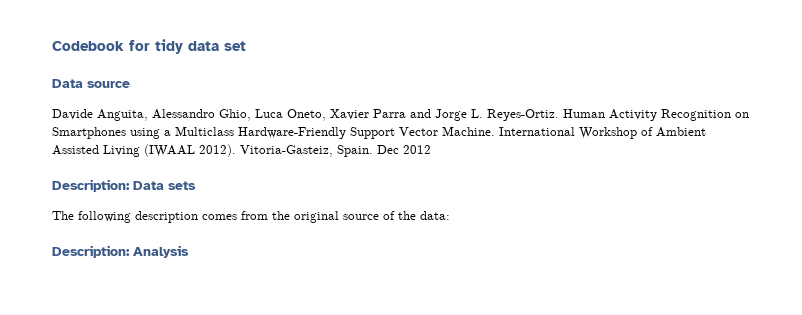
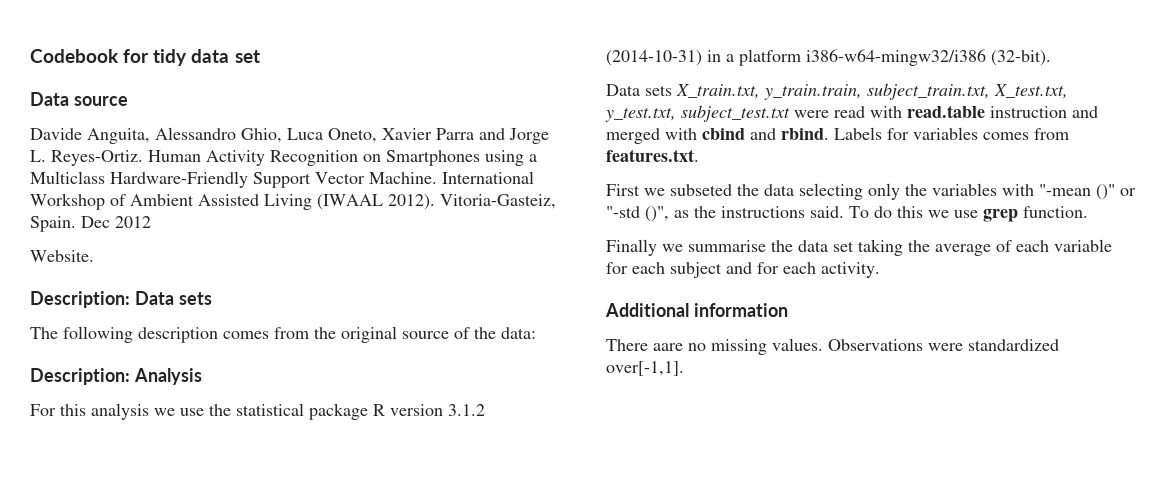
+ Website.
+ For this analysis we use the statistical package R version 3.1.2 (2014-10-31) in a platform i386-w64-mingw32/i386 (32-bit).
+ Data sets X_train.txt, y_train.train, subject_train.txt, X_test.txt, y_test.txt, subject_test.txt were read with read.table instruction and merged with cbind and rbind. Labels for variables comes from features.txt.
+ First we subseted the data selecting only the variables with "-mean ()" or "-std ()", as the instructions said. To do this we use grep function.
+ Finally we summarise the data set taking the average of each variable for each subject and for each activity.
+ Additional information
+ There aare no missing values. Observations were standardized over[-1,1].

